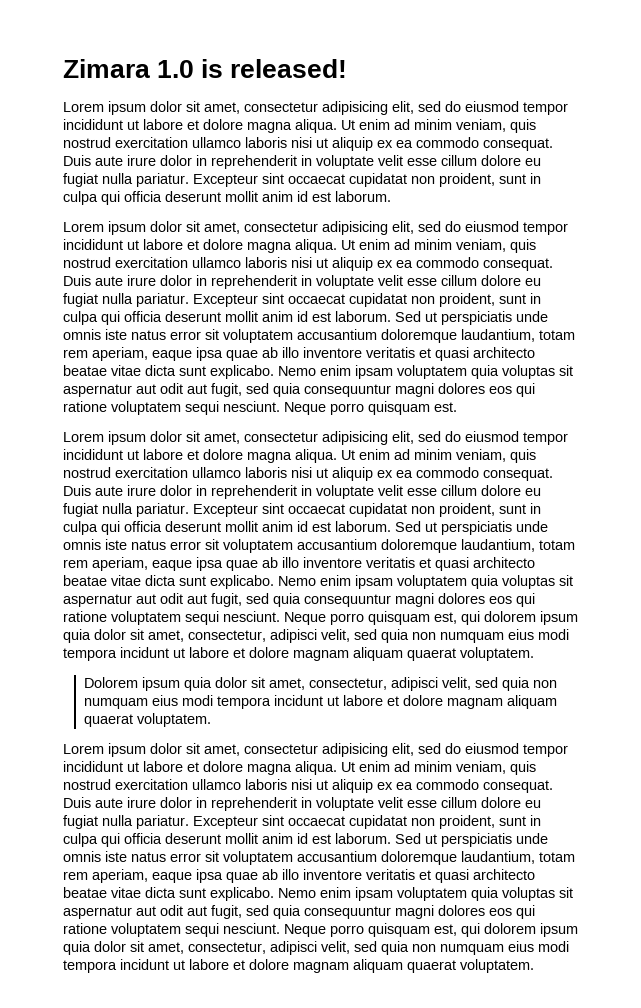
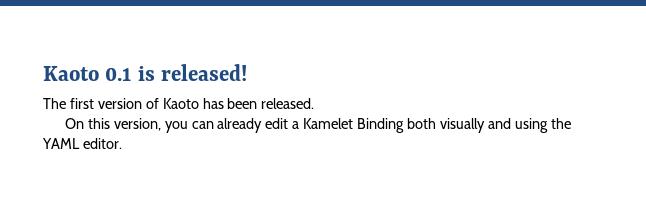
- Zimara 1.0 is released!
- Lorem ipsum dolor sit amet, consectetur adipisicing elit, sed do eiusmod tempor incididunt ut labore et dolore magna aliqua. Ut enim ad minim veniam, quis nostrud exercitation ullamco laboris nisi ut aliquip ex ea commodo consequat. Duis aute irure dolor in reprehenderit in voluptate velit esse cillum dolore eu fugiat nulla pariatur. Excepteur sint occaecat cupidatat non proident, sunt in culpa qui officia deserunt mollit anim id est laborum.
- Lorem ipsum dolor sit amet, consectetur adipisicing elit, sed do eiusmod tempor incididunt ut labore et dolore magna aliqua. Ut enim ad minim veniam, quis nostrud exercitation ullamco laboris nisi ut aliquip ex ea commodo consequat. Duis aute irure dolor in reprehenderit in voluptate velit esse cillum dolore eu fugiat nulla pariatur. Excepteur sint occaecat cupidatat non proident, sunt in culpa qui officia deserunt mollit anim id est laborum. Sed ut perspiciatis unde omnis iste natus error sit voluptatem accusantium doloremque laudantium, totam rem aperiam, eaque ipsa quae ab illo inventore veritatis et quasi architecto beatae vitae dicta sunt explicabo. Nemo enim ipsam voluptatem quia voluptas sit aspernatur aut odit aut fugit, sed quia consequuntur magni dolores eos qui ratione voluptatem sequi nesciunt. Neque porro quisquam est.
- Lorem ipsum dolor sit amet, consectetur adipisicing elit, sed do eiusmod tempor incididunt ut labore et dolore magna aliqua. Ut enim ad minim veniam, quis nostrud exercitation ullamco laboris nisi ut aliquip ex ea commodo consequat. Duis aute irure dolor in reprehenderit in voluptate velit esse cillum dolore eu fugiat nulla pariatur. Excepteur sint occaecat cupidatat non proident, sunt in culpa qui officia deserunt mollit anim id est laborum. Sed ut perspiciatis unde omnis iste natus error sit voluptatem accusantium doloremque laudantium, totam rem aperiam, eaque ipsa quae ab illo inventore veritatis et quasi architecto beatae vitae dicta sunt explicabo. Nemo enim ipsam voluptatem quia voluptas sit aspernatur aut odit aut fugit, sed quia consequuntur magni dolores eos qui ratione voluptatem sequi nesciunt. Neque porro quisquam est, qui dolorem ipsum quia dolor sit amet, consectetur, adipisci velit, sed quia non numquam eius modi tempora incidunt ut labore et dolore magnam aliquam quaerat voluptatem.
- Dolorem ipsum quia dolor sit amet, consectetur, adipisci velit, sed quia non numquam eius modi tempora incidunt ut labore et dolore magnam aliquam quaerat voluptatem.
- Lorem ipsum dolor sit amet, consectetur adipisicing elit, sed do eiusmod tempor incididunt ut labore et dolore magna aliqua. Ut enim ad minim veniam, quis nostrud exercitation ullamco laboris nisi ut aliquip ex ea commodo consequat. Duis aute irure dolor in reprehenderit in voluptate velit esse cillum dolore eu fugiat nulla pariatur. Excepteur sint occaecat cupidatat non proident, sunt in culpa qui officia deserunt mollit anim id est laborum. Sed ut perspiciatis unde omnis iste natus error sit voluptatem accusantium doloremque laudantium, totam rem aperiam, eaque ipsa quae ab illo inventore veritatis et quasi architecto beatae vitae dicta sunt explicabo. Nemo enim ipsam voluptatem quia voluptas sit aspernatur aut odit aut fugit, sed quia consequuntur magni dolores eos qui ratione voluptatem sequi nesciunt. Neque porro quisquam est, qui dolorem ipsum quia dolor sit amet, consectetur, adipisci velit, sed quia non numquam eius modi tempora incidunt ut labore et dolore magnam aliquam quaerat voluptatem.
+ Kaoto 0.1 is released!
+ The first version of Kaoto has been released.
+ On this version, you can already edit a Kamelet Binding both visually and using the YAML editor.

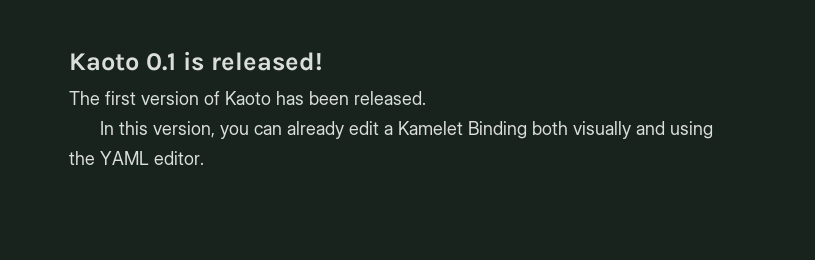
- On this version, you can already edit a Kamelet Binding both visually and using the YAML editor.
+ In this version, you can already edit a Kamelet Binding both visually and using the YAML editor.

